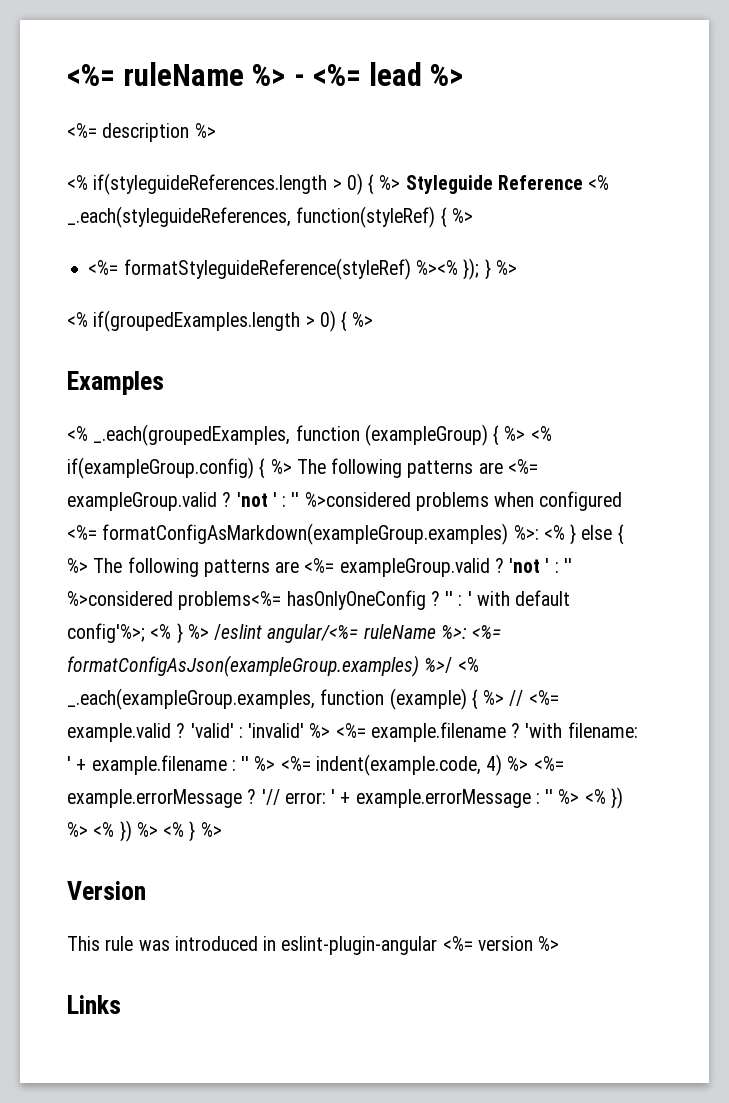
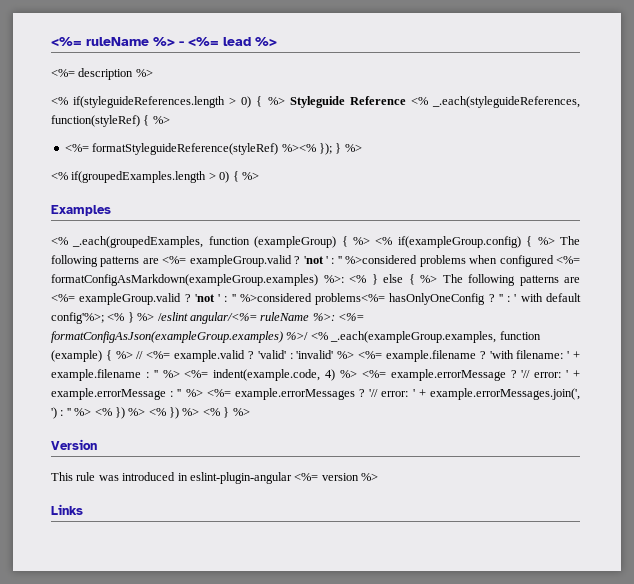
- '// error: ' + example.errorMessage : '' %> <% }) %> <% }) %> <% } %>
+ '// error: ' + example.errorMessage : '' %> <%= example.errorMessages ? '// error: ' + example.errorMessages.join(', ') : '' %> <% }) %> <% }) %> <% } %>

